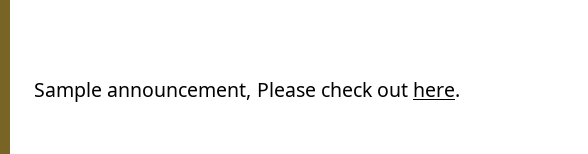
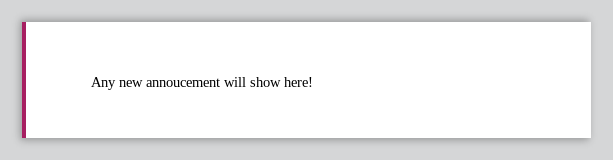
- Sample announcement, Please check out here.
+ Any new annoucement will show here!

